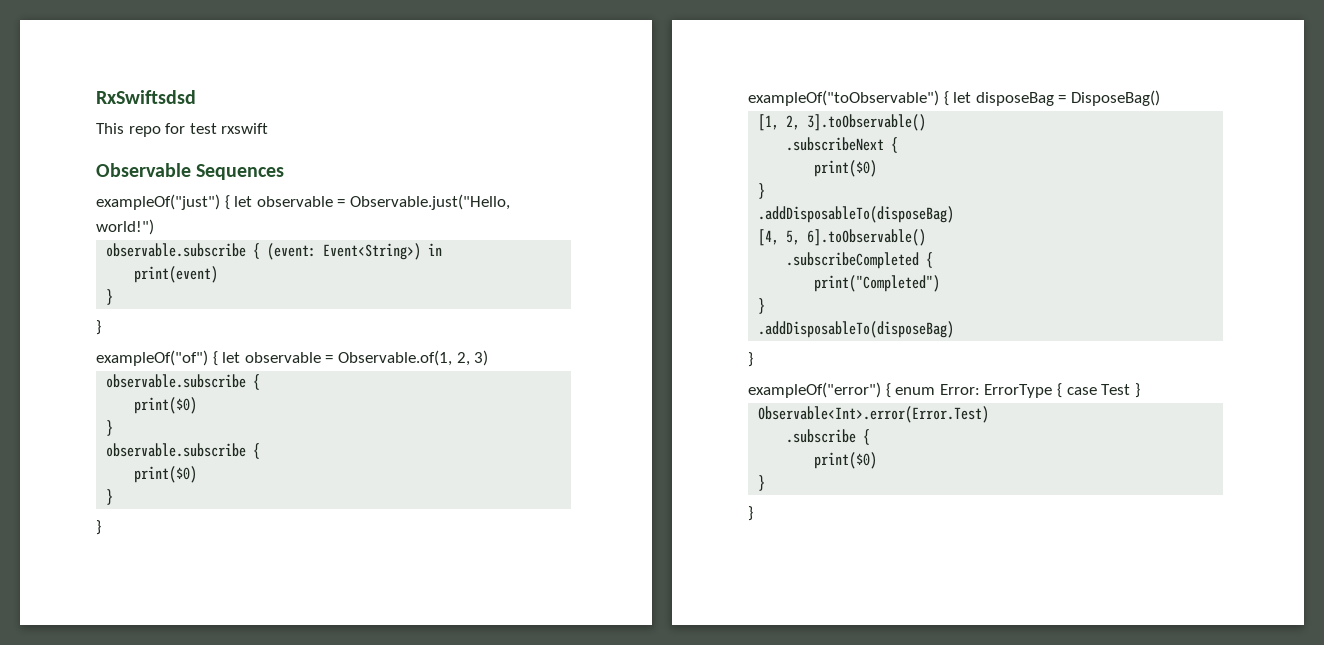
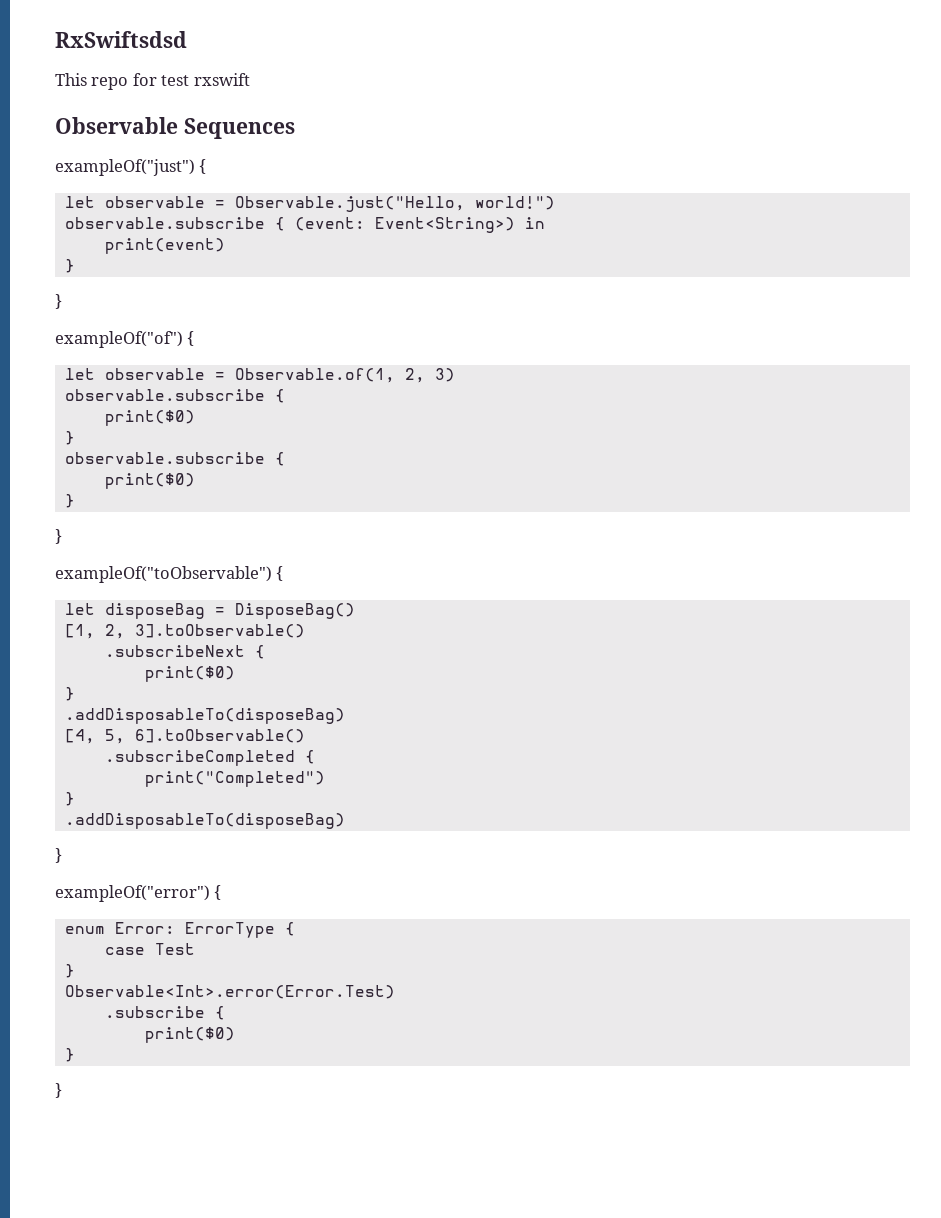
- exampleOf("just") { let observable = Observable.just("Hello, world!")
+ exampleOf("just") {
+ let observable = Observable.just("Hello, world!")
- exampleOf("of") { let observable = Observable.of(1, 2, 3)
+ exampleOf("of") {
+ let observable = Observable.of(1, 2, 3)
- exampleOf("toObservable") { let disposeBag = DisposeBag()
+ exampleOf("toObservable") {
+ let disposeBag = DisposeBag()
- exampleOf("error") { enum Error: ErrorType { case Test }
+ exampleOf("error") {
+ enum Error: ErrorType {
+ case Test
+ }

